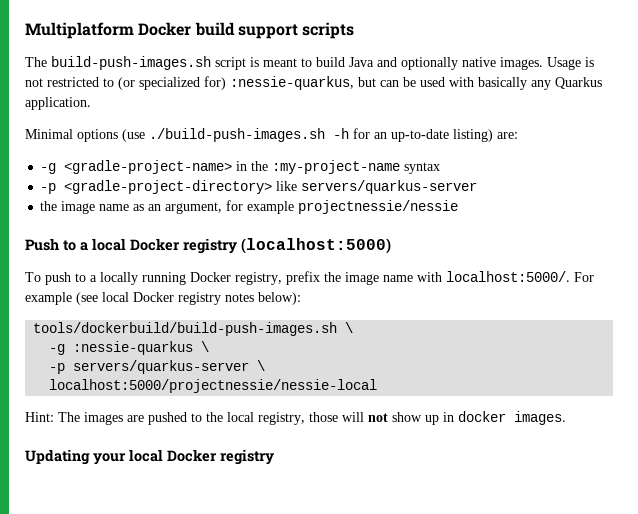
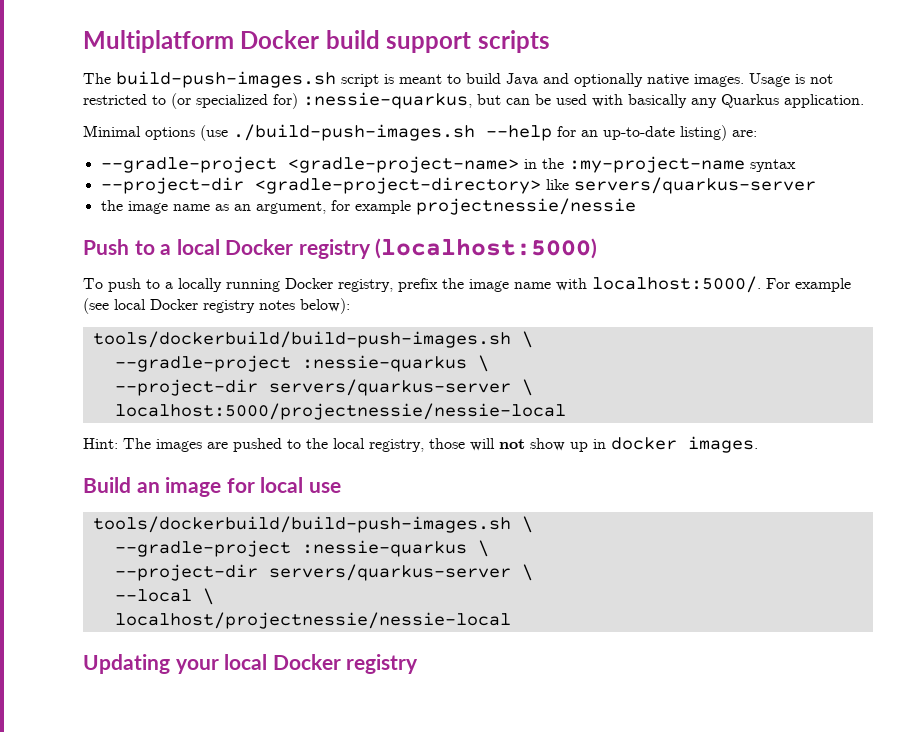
- Minimal options (use ./build-push-images.sh -h for an up-to-date listing) are:
+ Minimal options (use ./build-push-images.sh --help for an up-to-date listing) are:
- -g <gradle-project-name> in the :my-project-name syntax
+ --gradle-project <gradle-project-name> in the :my-project-name syntax
- -p <gradle-project-directory> like servers/quarkus-server
+ --project-dir <gradle-project-directory> like servers/quarkus-server
  For example (see local Docker registry notes below):
  tools/dockerbuild/build-push-images.sh \
- -g :nessie-quarkus \
- -p servers/quarkus-server \
+ --gradle-project :nessie-quarkus \
+ --project-dir servers/quarkus-server \
+ Build an image for local use
+ tools/dockerbuild/build-push-images.sh \
+ --gradle-project :nessie-quarkus \
+ --project-dir servers/quarkus-server \
+ --local \
+ localhost/projectnessie/nessie-local

